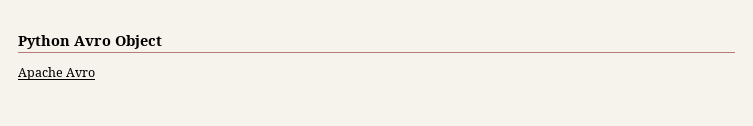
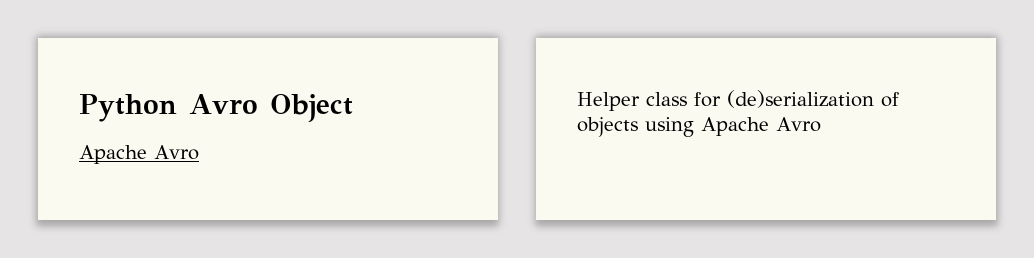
+ Helper class for (de)serialization of objects using Apache Avro

